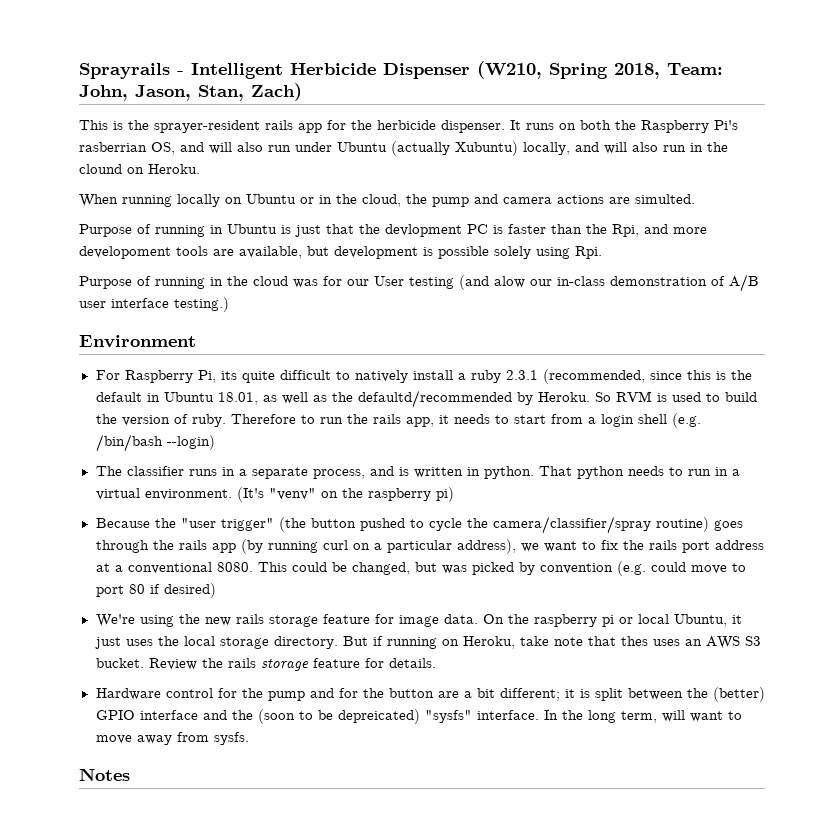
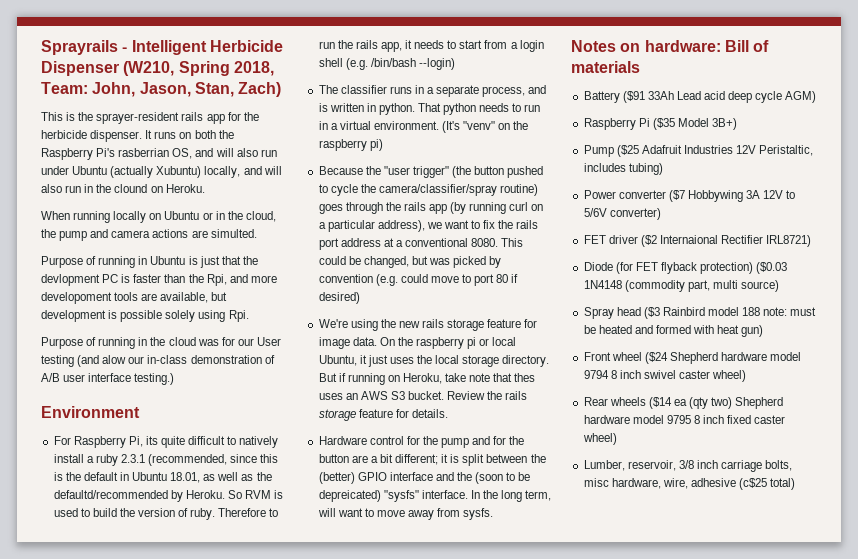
- Notes
+ Notes on hardware: Bill of materials
+ Battery ($91 33Ah Lead acid deep cycle AGM)
+ Raspberry Pi ($35 Model 3B+)
+ Pump ($25 Adafruit Industries 12V Peristaltic, includes tubing)
+ Power converter ($7 Hobbywing 3A 12V to 5/6V converter)
+ FET driver ($2 Internaional Rectifier IRL8721)
+ Diode (for FET flyback protection) ($0.03 1N4148 (commodity part, multi source)
+ Spray head ($3 Rainbird model 188 note: must be heated and formed with heat gun)
+ Front wheel ($24 Shepherd hardware model 9794 8 inch swivel caster wheel)
+ Rear wheels ($14 ea (qty two) Shepherd hardware model 9795 8 inch fixed caster wheel)
+ Lumber, reservoir, 3/8 inch carriage bolts, misc hardware, wire, adhesive (c$25 total)

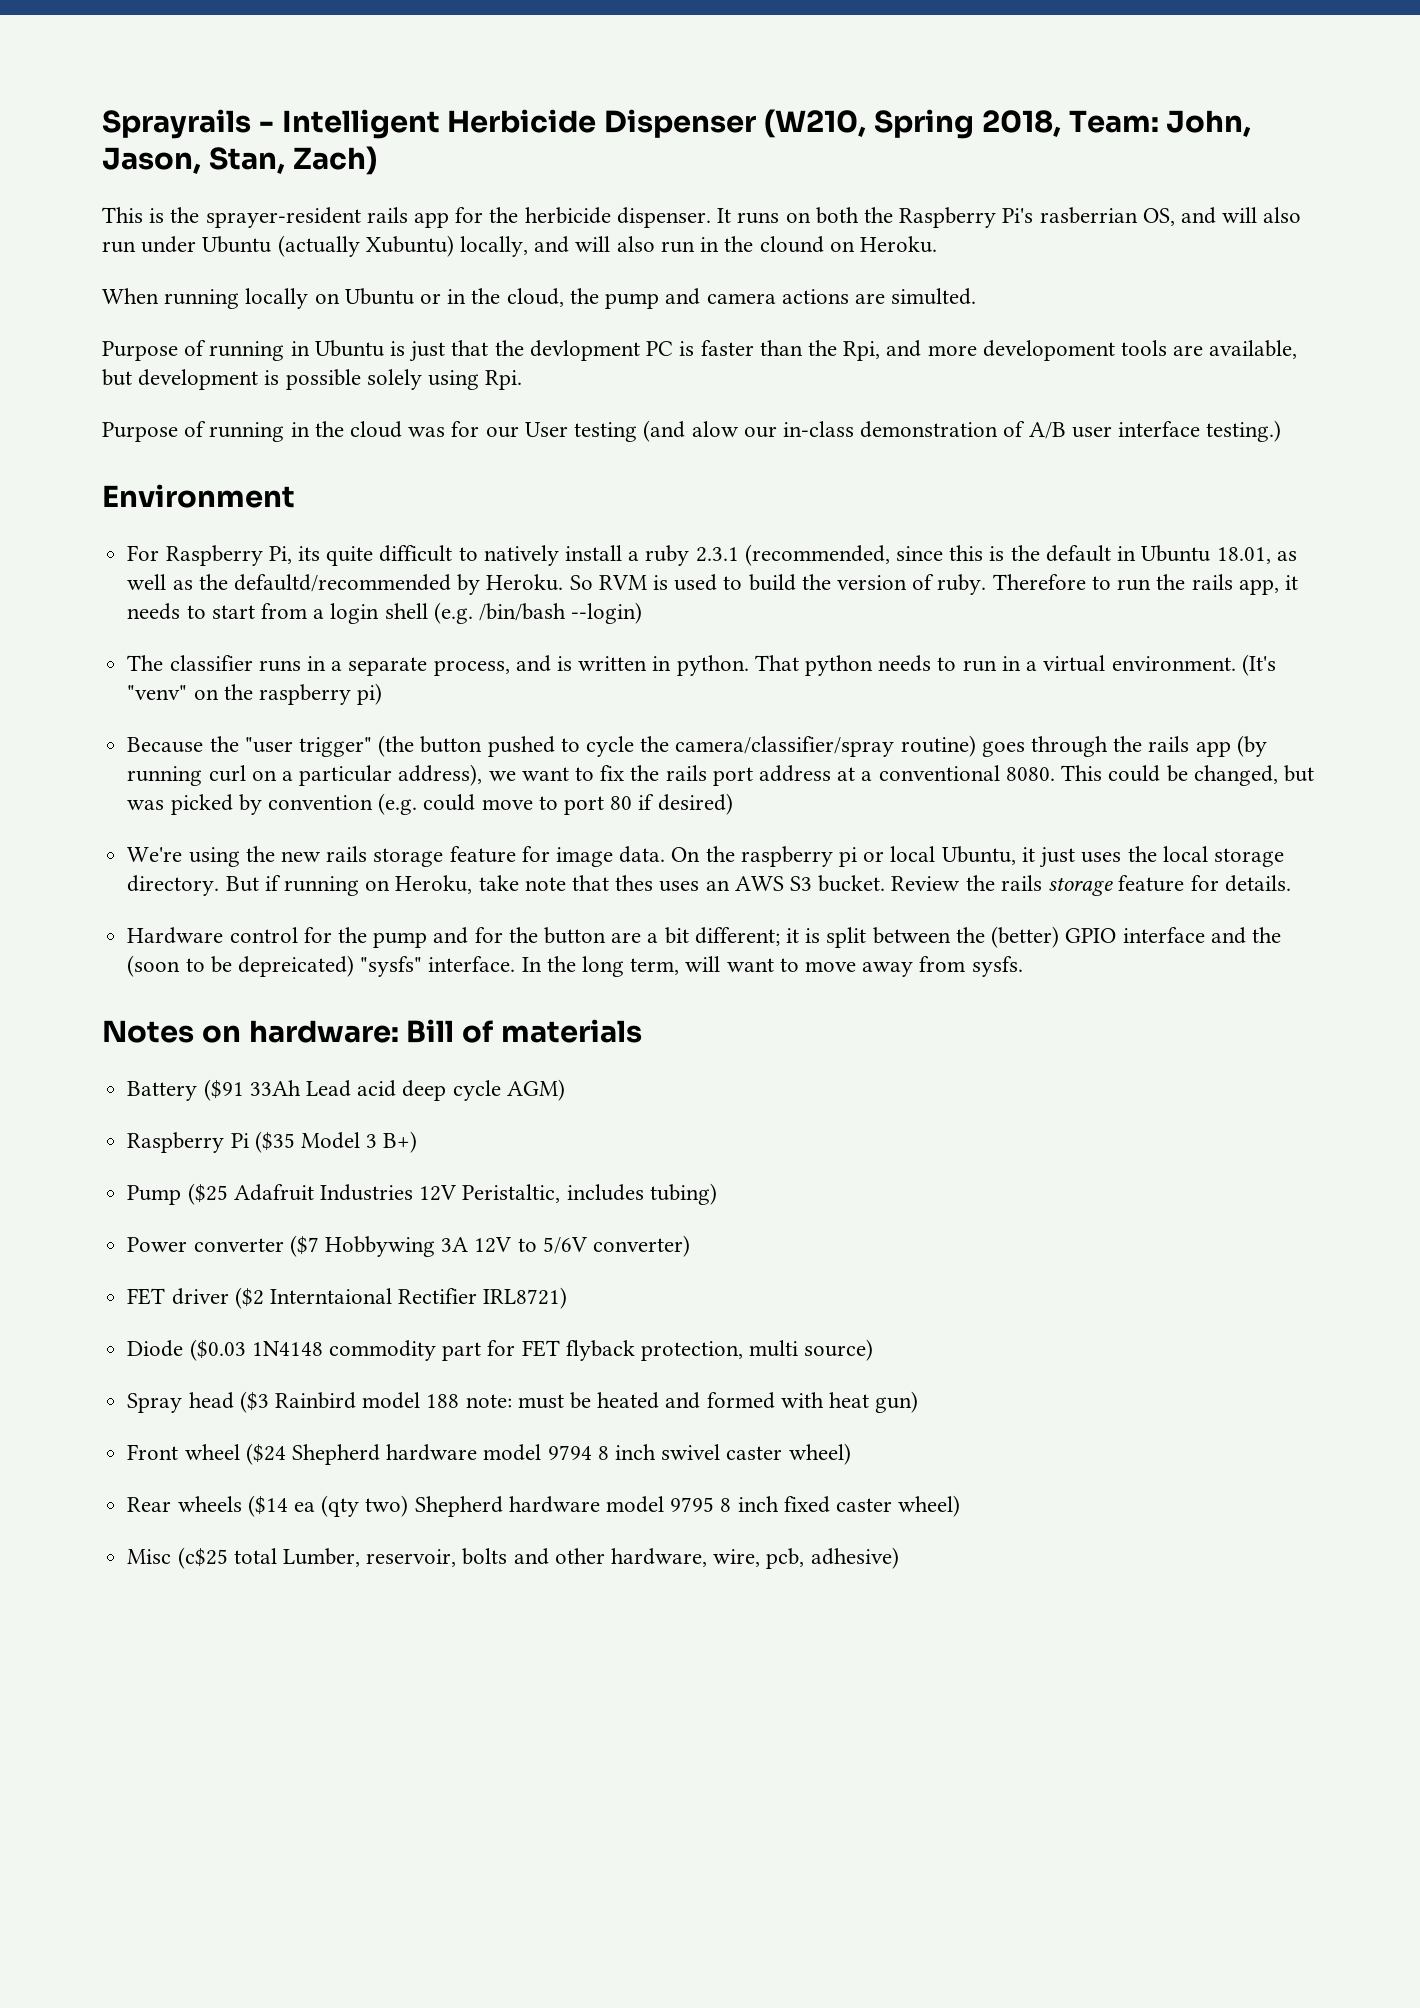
- Raspberry Pi ($35 Model 3B+)
+ Raspberry Pi ($35 Model 3 B+)
- FET driver ($2 Internaional Rectifier IRL8721)
+ FET driver ($2 Interntaional Rectifier IRL8721)
- Diode (for FET flyback protection) ($0.03 1N4148 (commodity part, multi source)
+ Diode ($0.03 1N4148 commodity part for FET flyback protection, multi source)
- Lumber, reservoir, 3/8 inch carriage bolts, misc hardware, wire, adhesive (c$25 total)
+ Misc (c$25 total Lumber, reservoir, bolts and other hardware, wire, pcb, adhesive)

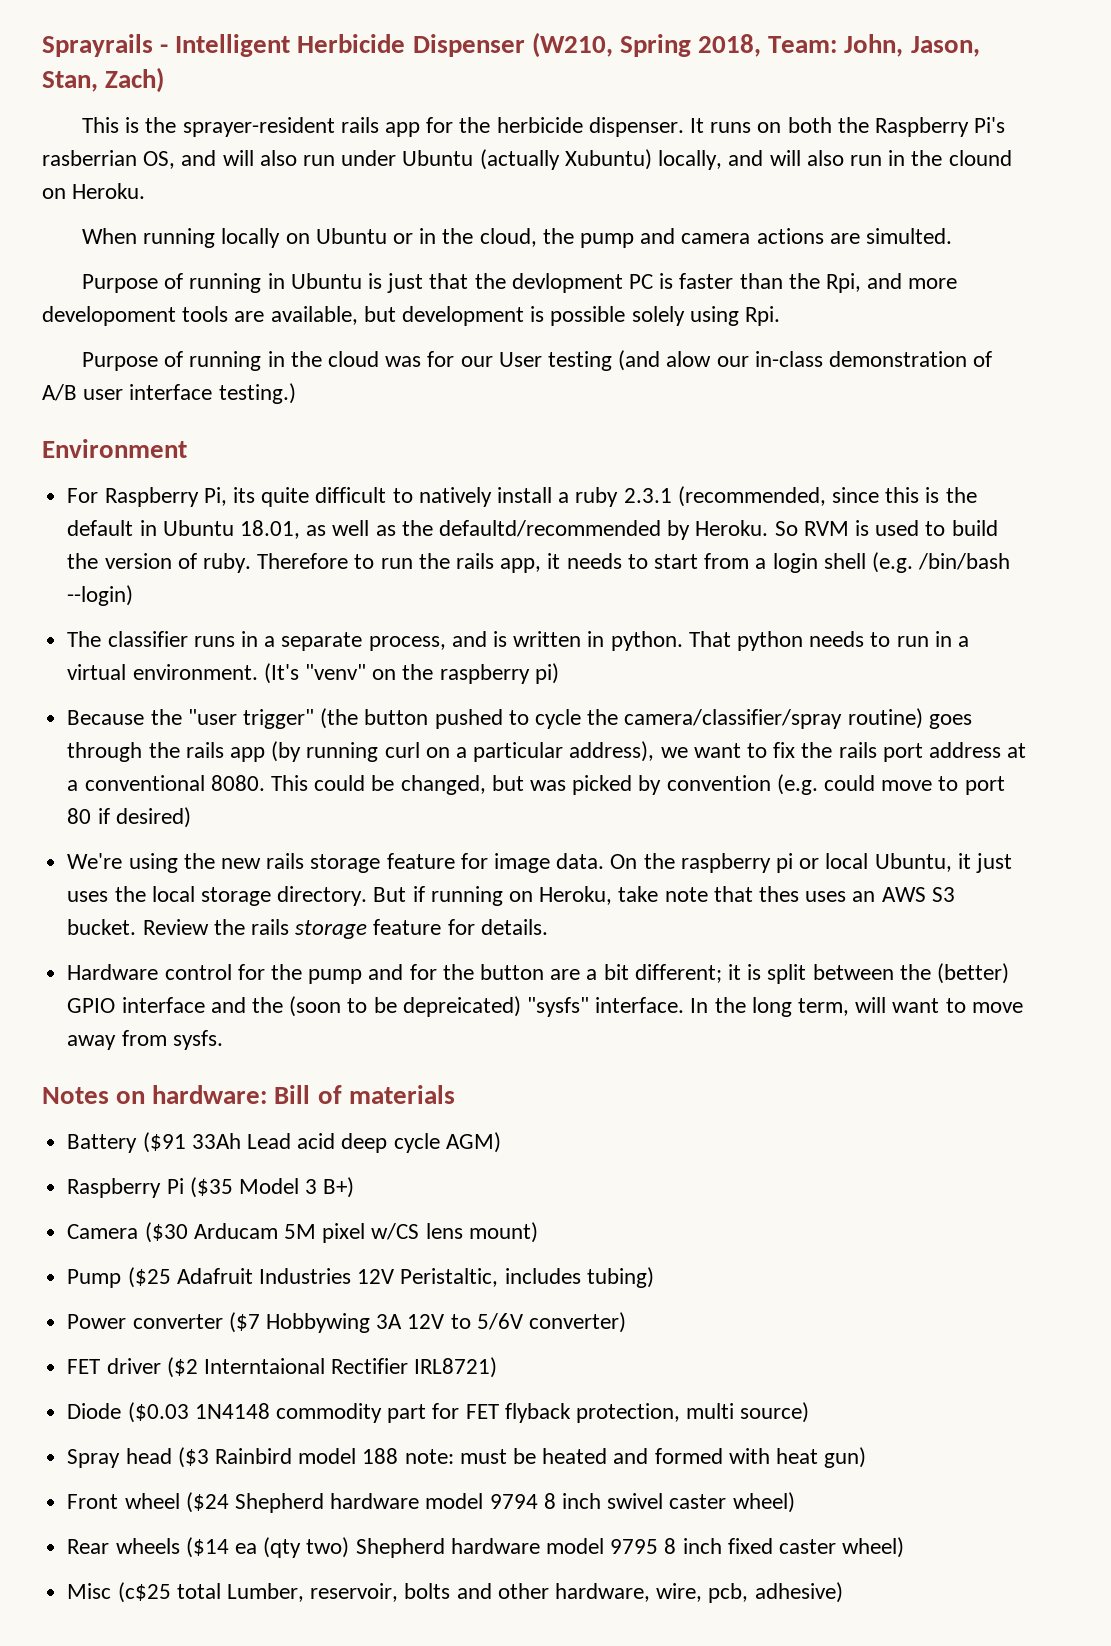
+ Camera ($30 Arducam 5M pixel w/CS lens mount)

